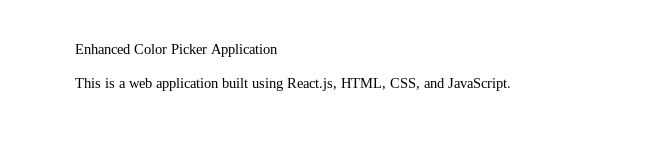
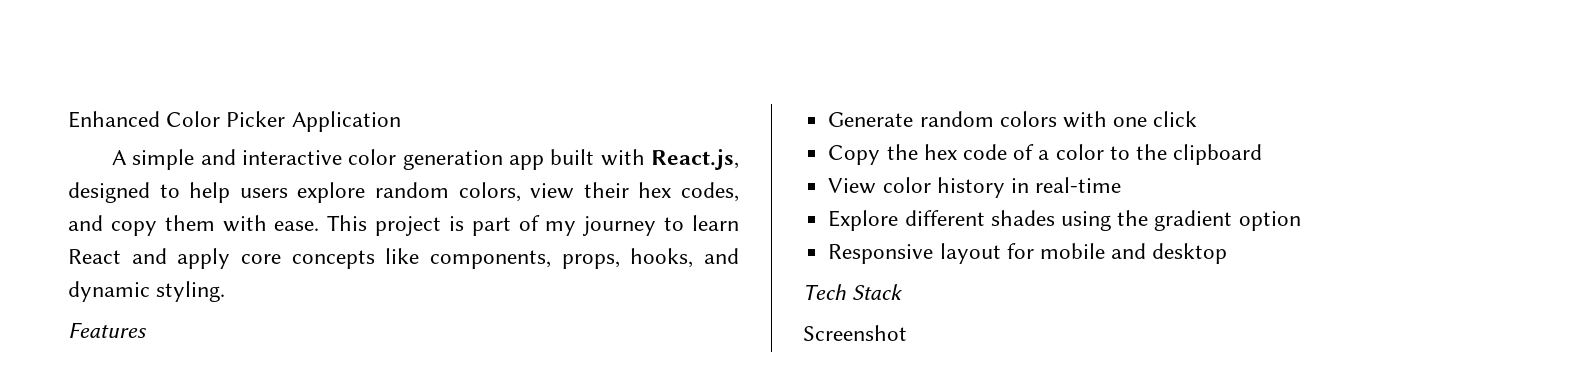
- This is a web application built using React.js, HTML, CSS, and JavaScript.
+ A simple and interactive color generation app built with React.js, designed to help users explore random colors, view their hex codes, and copy them with ease. This project is part of my journey to learn React and apply core concepts like components, props, hooks, and dynamic styling.
+ Features
+ Generate random colors with one click
+ Copy the hex code of a color to the clipboard
+ View color history in real-time
+ Explore different shades using the gradient option
+ Responsive layout for mobile and desktop
+ Tech Stack
+ Screenshot

